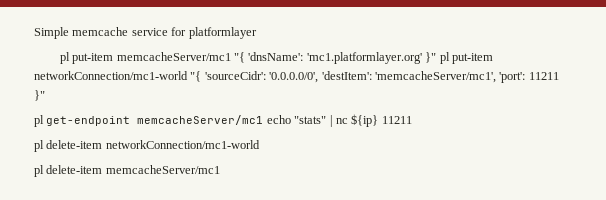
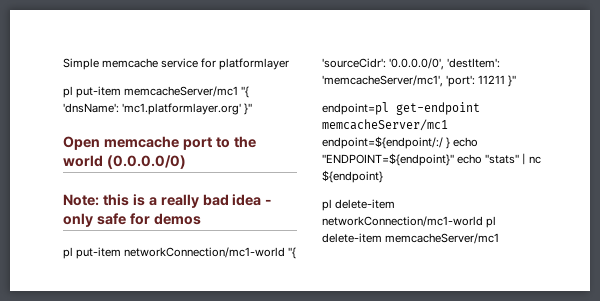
- pl put-item memcacheServer/mc1 "{ 'dnsName': 'mc1.platformlayer.org' }" pl put-item networkConnection/mc1-world "{ 'sourceCidr': '0.0.0.0/0', 'destItem': 'memcacheServer/mc1', 'port': 11211 }"
+ pl put-item memcacheServer/mc1 "{ 'dnsName': 'mc1.platformlayer.org' }"
+ Open memcache port to the world (0.0.0.0/0)
+ Note: this is a really bad idea - only safe for demos
+ pl put-item networkConnection/mc1-world "{ 'sourceCidr': '0.0.0.0/0', 'destItem': 'memcacheServer/mc1', 'port': 11211 }"
- pl get-endpoint memcacheServer/mc1 echo "stats" | nc ${ip} 11211
+ endpoint=pl get-endpoint memcacheServer/mc1 endpoint=${endpoint/:/ } echo "ENDPOINT=${endpoint}" echo "stats" | nc ${endpoint}
- pl delete-item networkConnection/mc1-world
- pl delete-item memcacheServer/mc1
+ pl delete-item networkConnection/mc1-world pl delete-item memcacheServer/mc1

